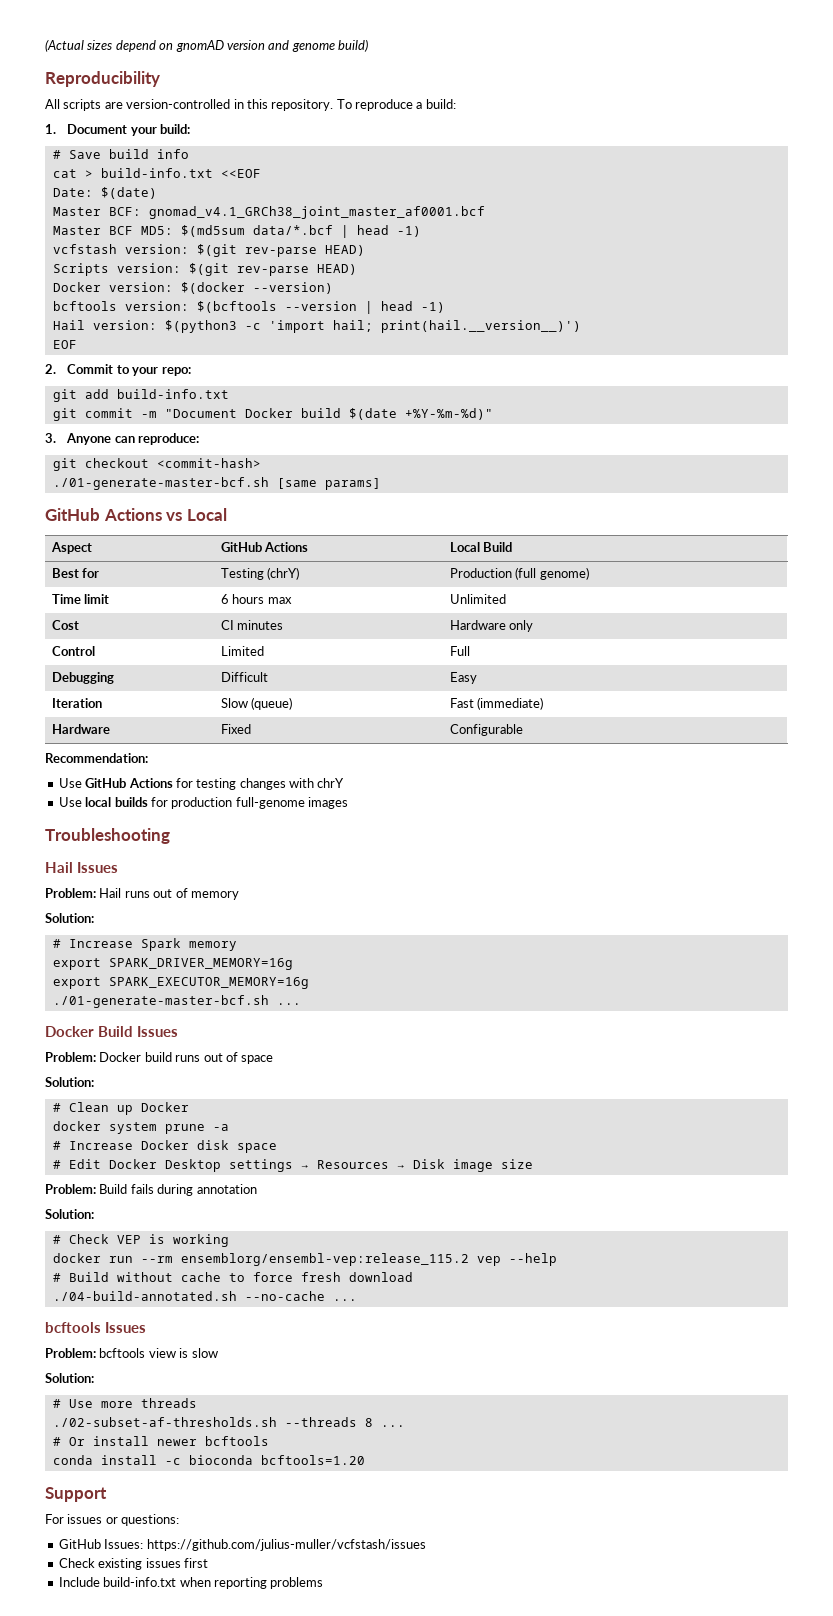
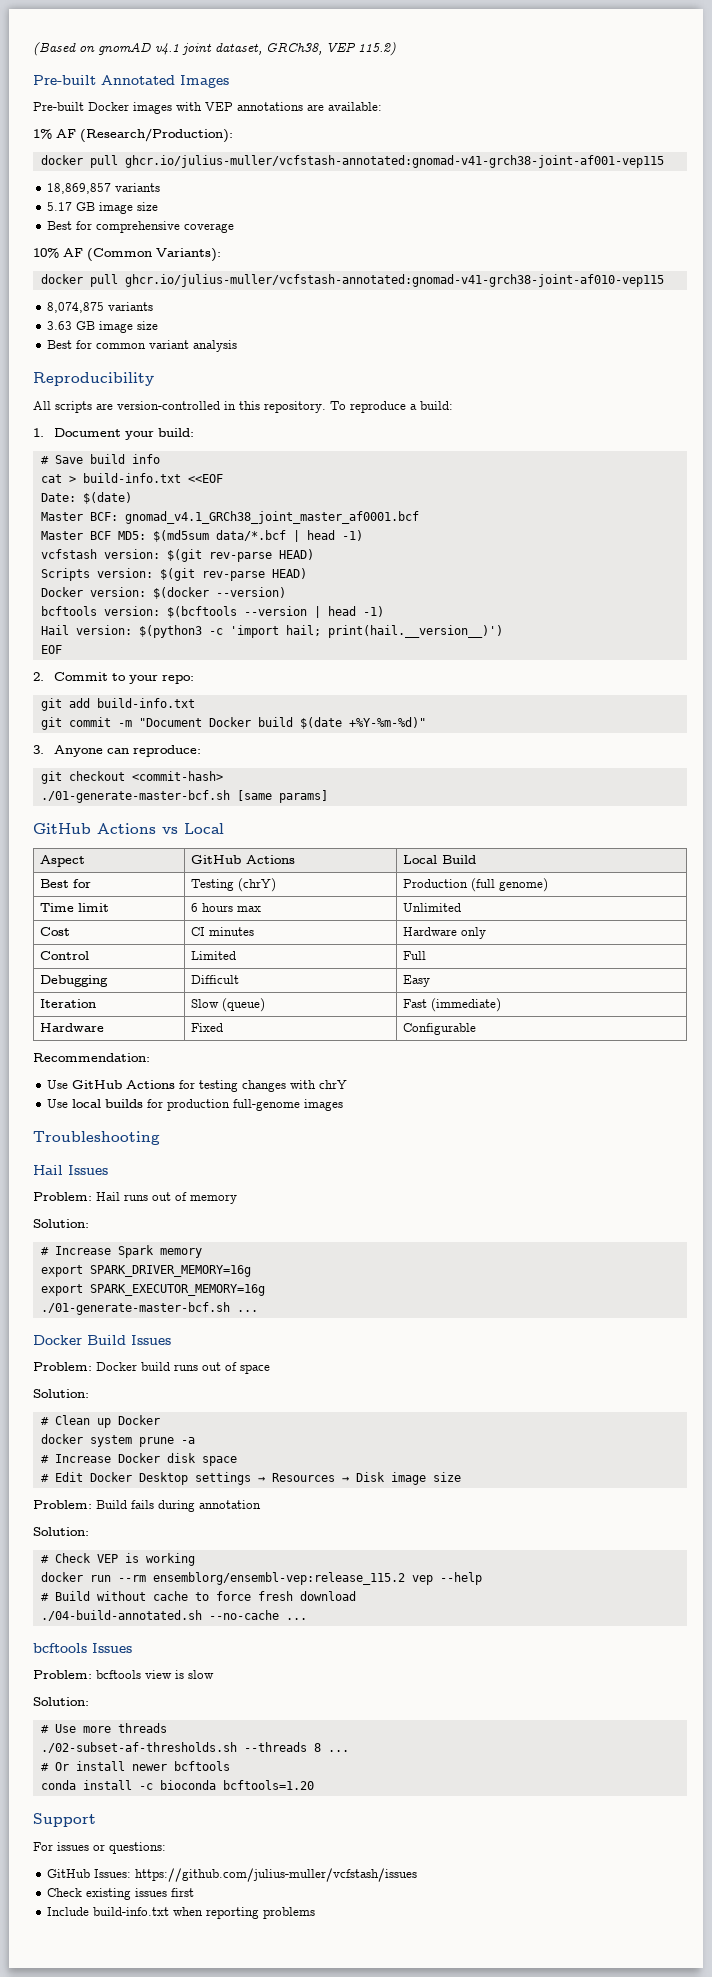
- (Actual sizes depend on gnomAD version and genome build)
+ (Based on gnomAD v4.1 joint dataset, GRCh38, VEP 115.2)
+ Pre-built Annotated Images
+ Pre-built Docker images with VEP annotations are available:
+ 1% AF (Research/Production):
+ docker pull ghcr.io/julius-muller/vcfstash-annotated:gnomad-v41-grch38-joint-af001-vep115
+ 18,869,857 variants
+ 5.17 GB image size
+ Best for comprehensive coverage
+ 10% AF (Common Variants):
+ docker pull ghcr.io/julius-muller/vcfstash-annotated:gnomad-v41-grch38-joint-af010-vep115
+ 8,074,875 variants
+ 3.63 GB image size
+ Best for common variant analysis

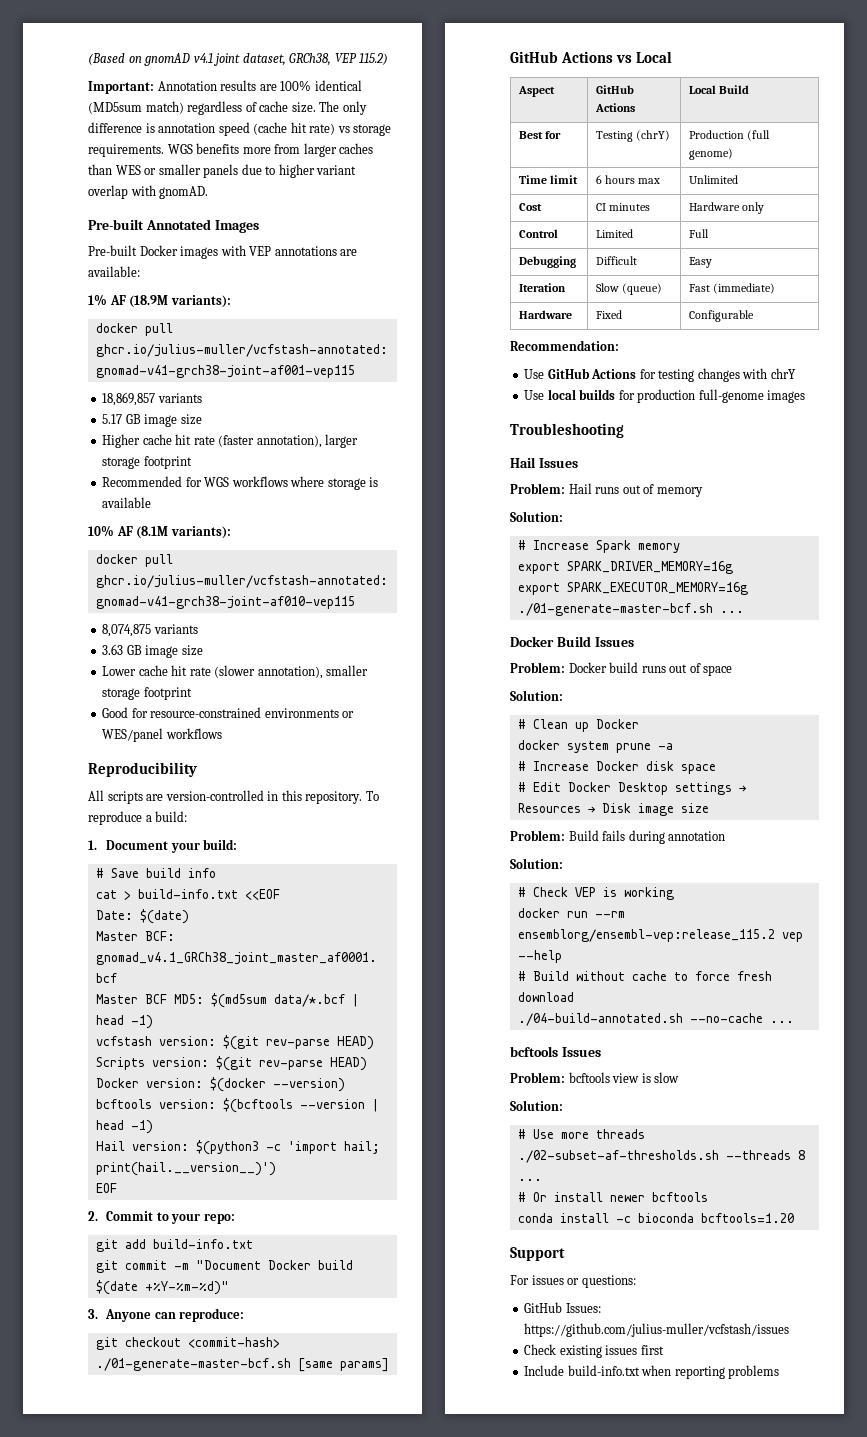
+ Important: Annotation results are 100% identical (MD5sum match) regardless of cache size. The only difference is annotation speed (cache hit rate) vs storage requirements. WGS benefits more from larger caches than WES or smaller panels due to higher variant overlap with gnomAD.
- 1% AF (Research/Production):
+ 1% AF (18.9M variants):
- Best for comprehensive coverage
+ Higher cache hit rate (faster annotation), larger storage footprint
+ Recommended for WGS workflows where storage is available
- 10% AF (Common Variants):
+ 10% AF (8.1M variants):
- Best for common variant analysis
+ Lower cache hit rate (slower annotation), smaller storage footprint
+ Good for resource-constrained environments or WES/panel workflows

